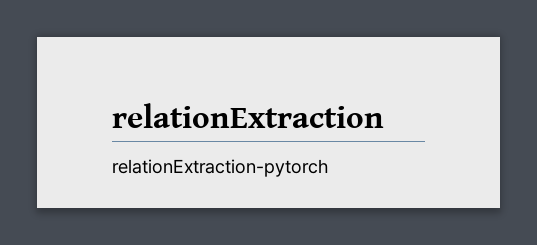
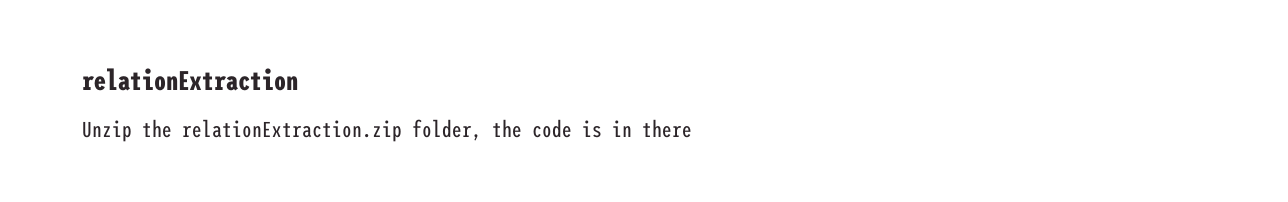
- relationExtraction-pytorch
+ Unzip the relationExtraction.zip folder, the code is in there

